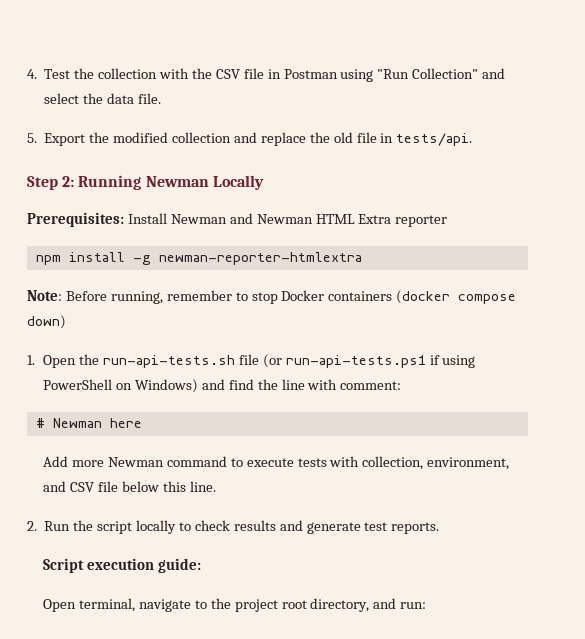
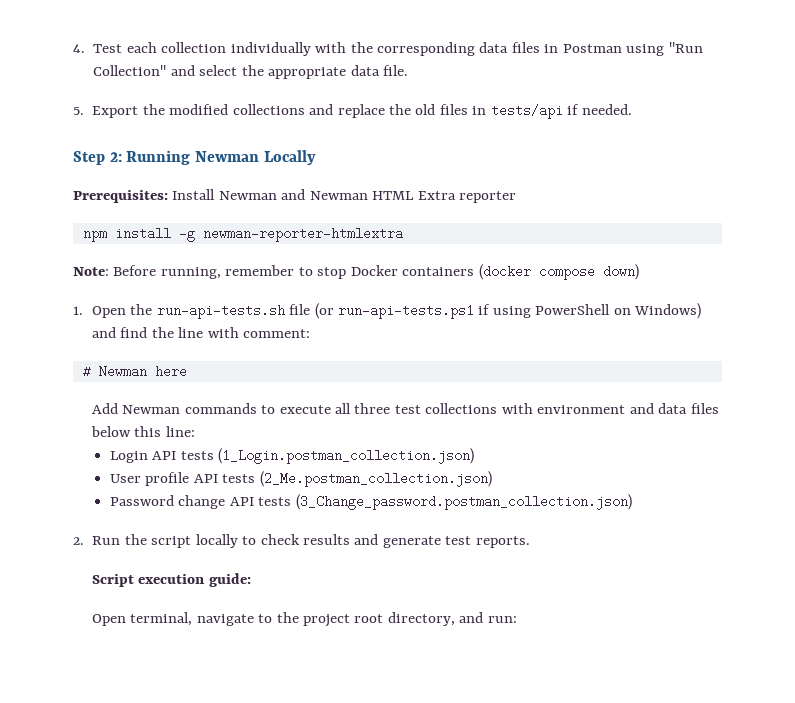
- 4. Test the collection with the CSV file in Postman using "Run Collection" and select the data file.
+ 4. Test each collection individually with the corresponding data files in Postman using "Run Collection" and select the appropriate data file.
- 5. Export the modified collection and replace the old file in tests/api.
+ 5. Export the modified collections and replace the old files in tests/api if needed.
- Add more Newman command to execute tests with collection, environment, and CSV file below this line.
+ Add Newman commands to execute all three test collections with environment and data files below this line:
+ Login API tests (1_Login.postman_collection.json)
+ User profile API tests (2_Me.postman_collection.json)
+ Password change API tests (3_Change_password.postman_collection.json)

